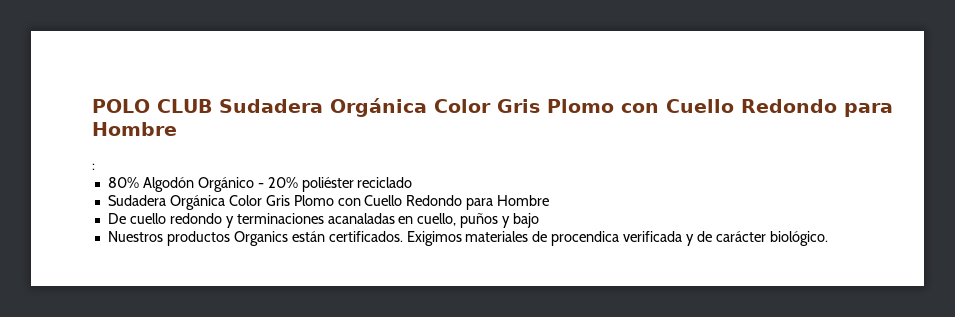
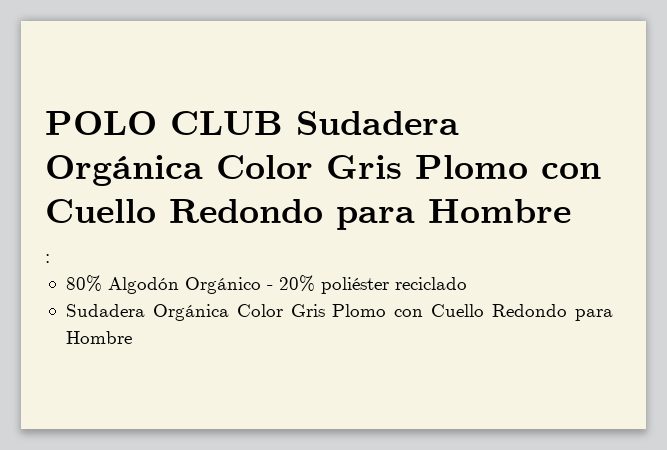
- De cuello redondo y terminaciones acanaladas en cuello, puños y bajo
- Nuestros productos Organics están certificados. Exigimos materiales de procendica verificada y de carácter biológico.

